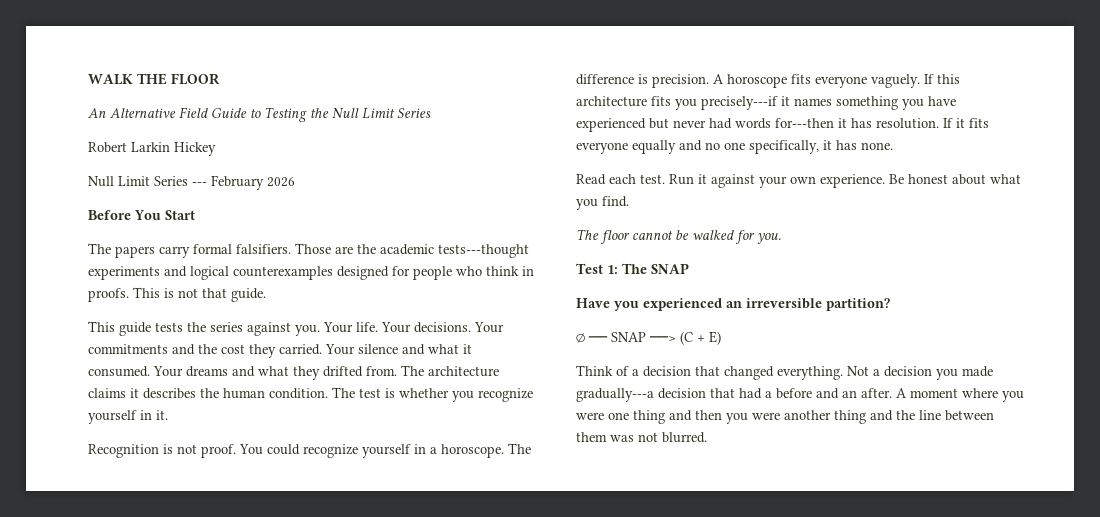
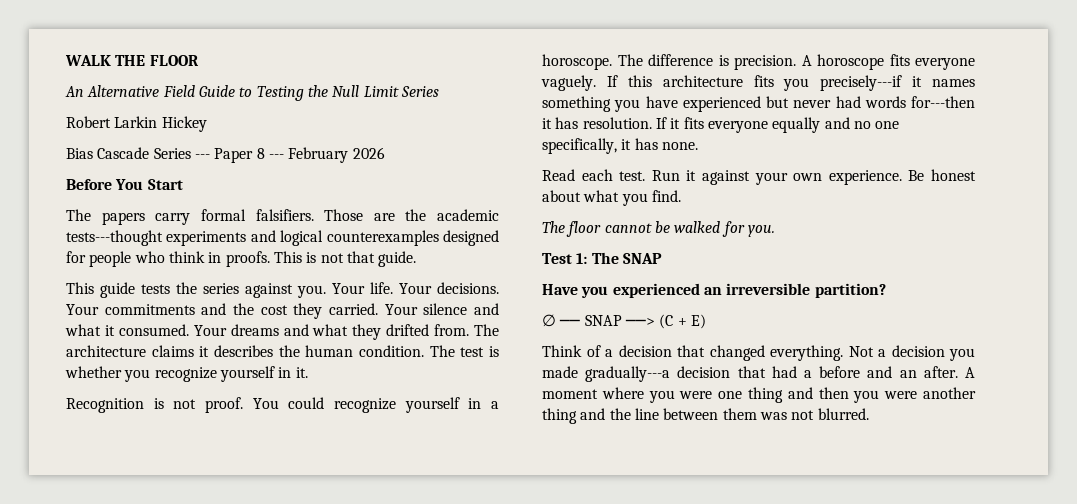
- Null Limit Series --- February 2026
+ Bias Cascade Series --- Paper 8 --- February 2026

